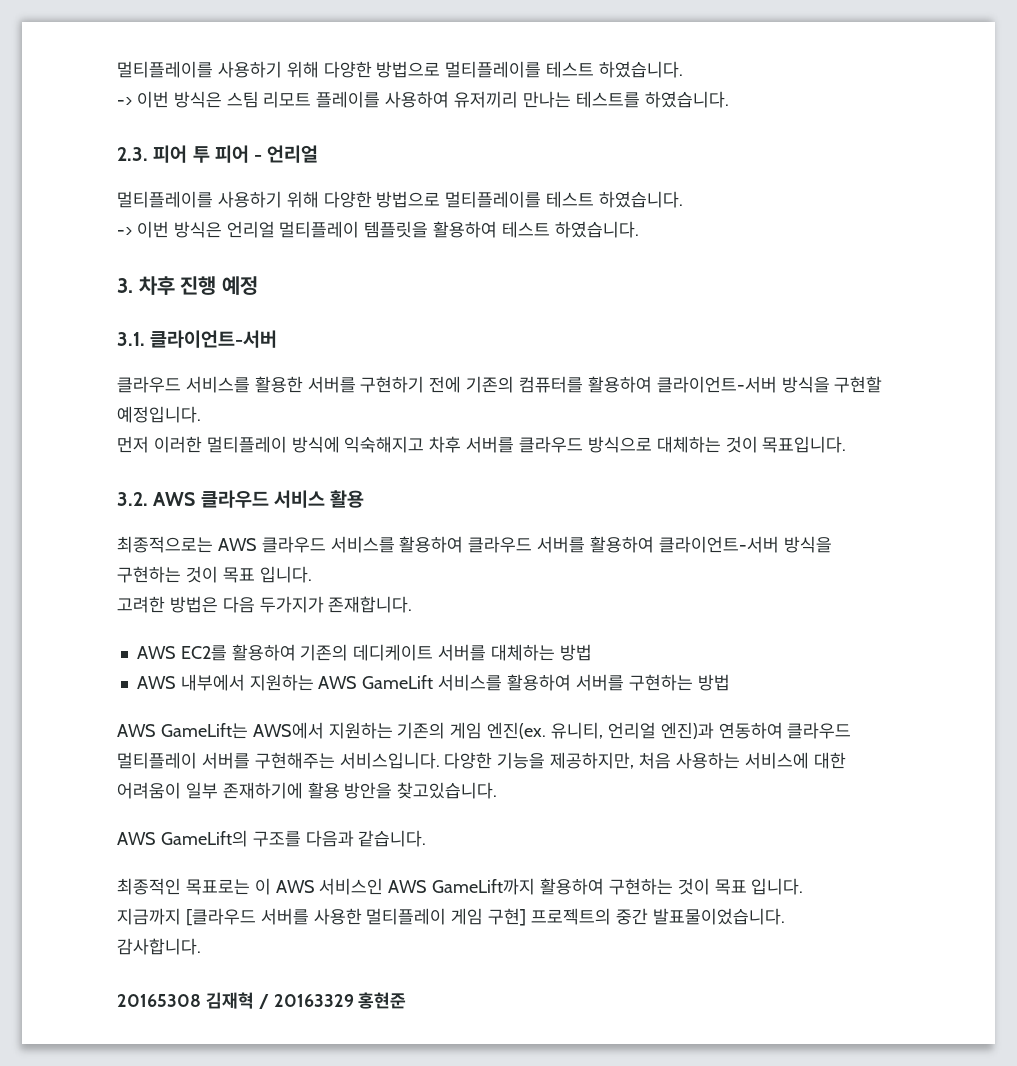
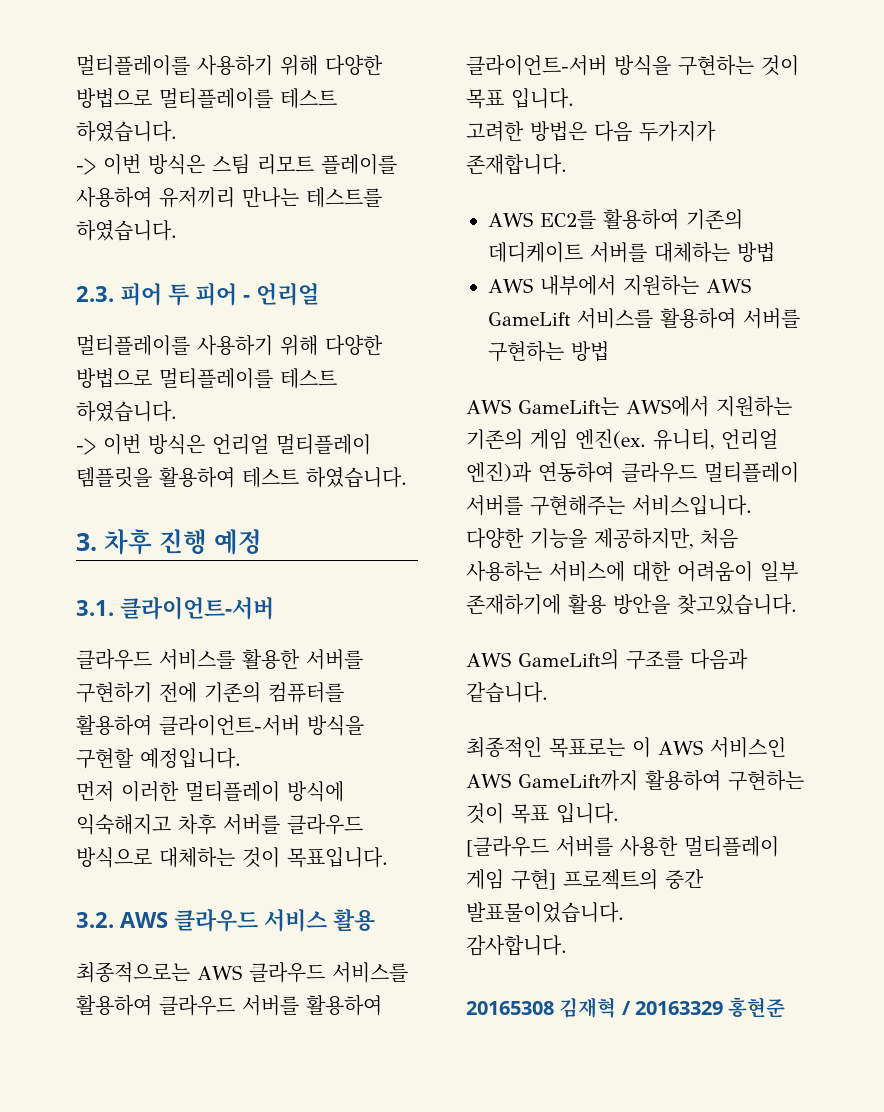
- 지금까지 [클라우드 서버를 사용한 멀티플레이 게임 구현] 프로젝트의 중간 발표물이었습니다.
+ [클라우드 서버를 사용한 멀티플레이 게임 구현] 프로젝트의 중간 발표물이었습니다.

